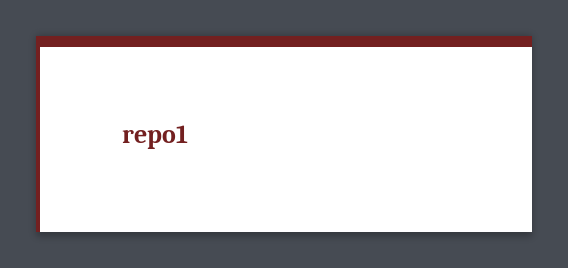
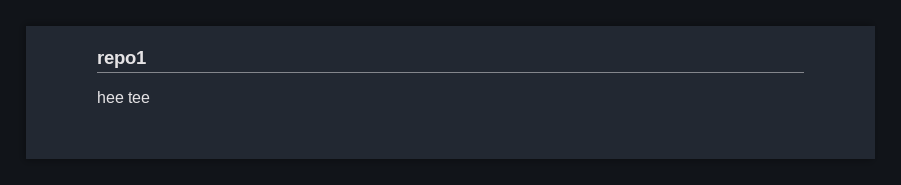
+ hee tee

